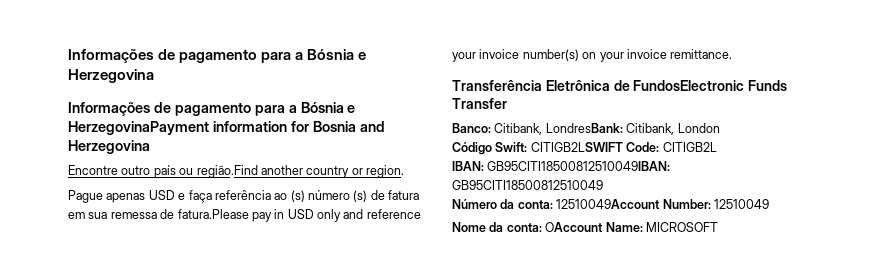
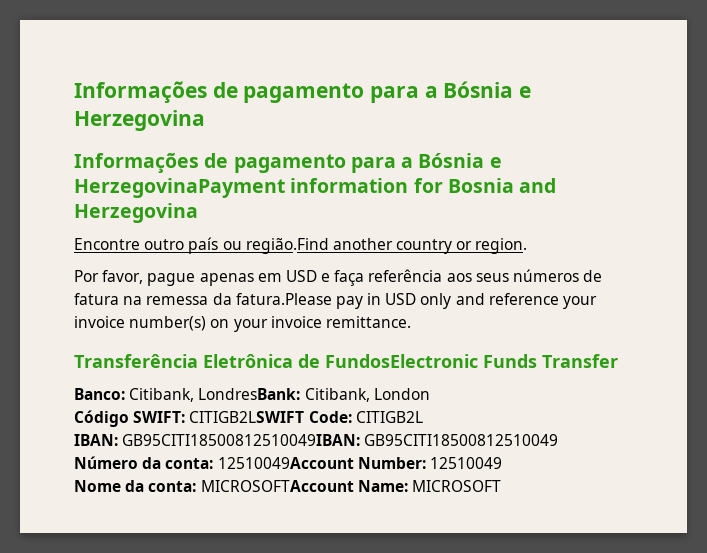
- Pague apenas USD e faça referência ao (s) número (s) de fatura em sua remessa de fatura.Please pay in USD only and reference your invoice number(s) on your invoice remittance.
+ Por favor, pague apenas em USD e faça referência aos seus números de fatura na remessa da fatura.Please pay in USD only and reference your invoice number(s) on your invoice remittance.
- Código Swift: CITIGB2LSWIFT Code: CITIGB2L
+ Código SWIFT: CITIGB2LSWIFT Code: CITIGB2L
- Nome da conta: OAccount Name: MICROSOFT
+ Nome da conta: MICROSOFTAccount Name: MICROSOFT

